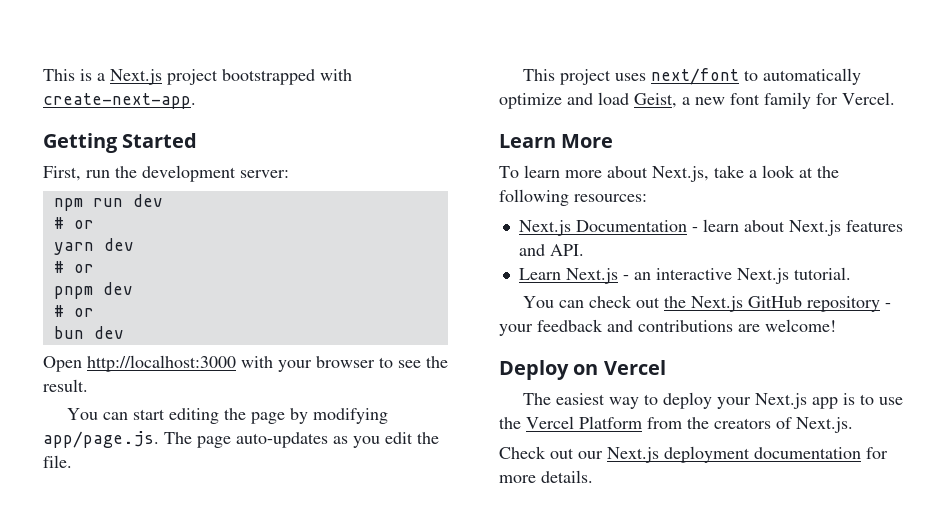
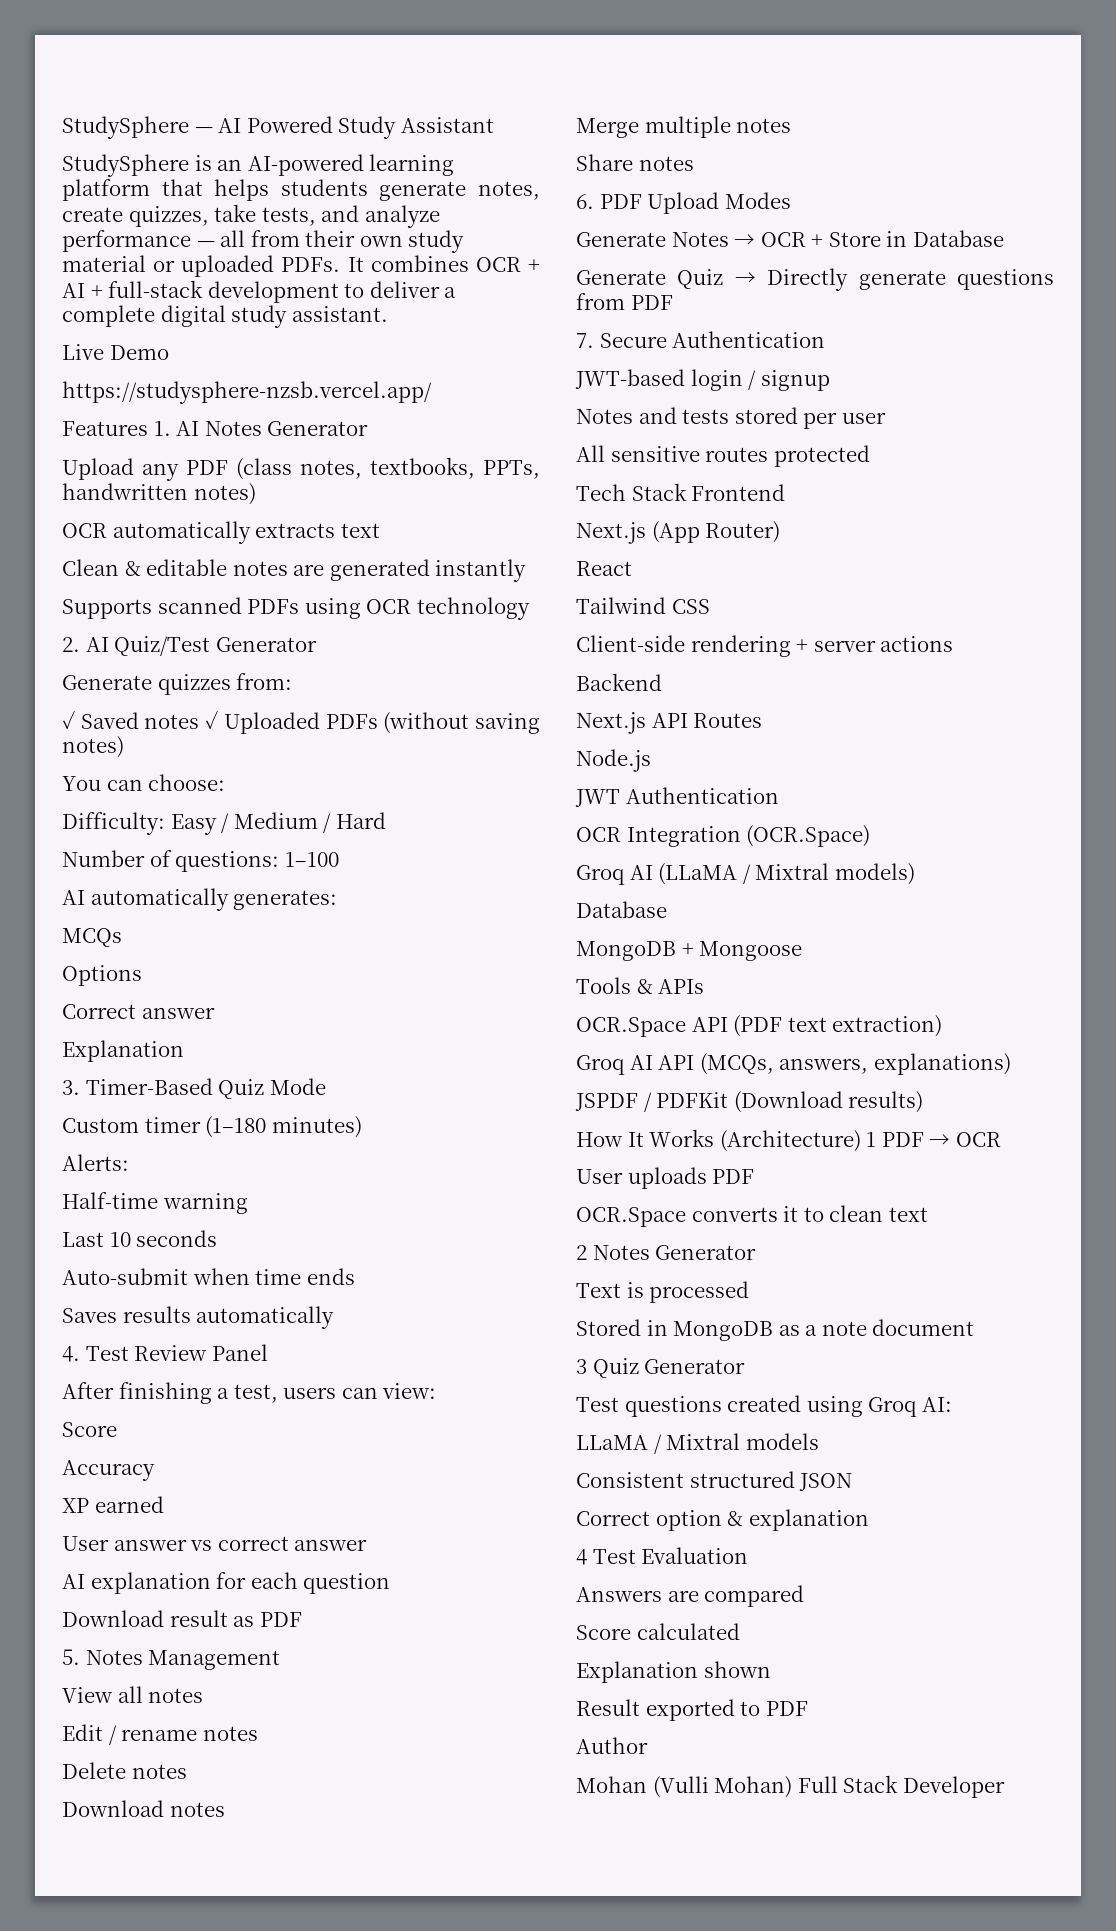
- This is a Next.js project bootstrapped with create-next-app.
- Getting Started
- First, run the development server:
- npm run dev
- # or
- yarn dev
- # or
- pnpm dev
- # or
- bun dev
- Open http://localhost:3000 with your browser to see the result.
- You can start editing the page by modifying app/page.js. The page auto-updates as you edit the file.
- This project uses next/font to automatically optimize and load Geist, a new font family for Vercel.
- Learn More
- To learn more about Next.js, take a look at the following resources:
- Next.js Documentation - learn about Next.js features and API.
- Learn Next.js - an interactive Next.js tutorial.
- You can check out the Next.js GitHub repository - your feedback and contributions are welcome!
- Deploy on Vercel
- The easiest way to deploy your Next.js app is to use the Vercel Platform from the creators of Next.js.
- Check out our Next.js deployment documentation for more details.
+ StudySphere — AI Powered Study Assistant
+ StudySphere is an AI-powered learning platform that helps students generate notes, create quizzes, take tests, and analyze performance — all from their own study material or uploaded PDFs. It combines OCR + AI + full-stack development to deliver a complete digital study assistant.
+ Live Demo
+ https://studysphere-nzsb.vercel.app/
+ Features 1. AI Notes Generator
+ Upload any PDF (class notes, textbooks, PPTs, handwritten notes)
+ OCR automatically extracts text
+ Clean & editable notes are generated instantly
+ Supports scanned PDFs using OCR technology
+ 2. AI Quiz/Test Generator
+ Generate quizzes from:
+ ✓ Saved notes ✓ Uploaded PDFs (without saving notes)
+ You can choose:
+ Difficulty: Easy / Medium / Hard
+ Number of questions: 1–100
+ AI automatically generates:
+ MCQs
+ Options
+ Correct answer
+ Explanation
+ 3. Timer-Based Quiz Mode
+ Custom timer (1–180 minutes)
+ Alerts:
+ Half-time warning
+ Last 10 seconds
+ Auto-submit when time ends
+ Saves results automatically
+ 4. Test Review Panel
+ After finishing a test, users can view:
+ Score
+ Accuracy
+ XP earned
+ User answer vs correct answer
+ AI explanation for each question
+ Download result as PDF
+ 5. Notes Management
+ View all notes
+ Edit / rename notes
+ Delete notes
+ Download notes
+ Merge multiple notes
+ Share notes
+ 6. PDF Upload Modes
+ Generate Notes → OCR + Store in Database
+ Generate Quiz → Directly generate questions from PDF
+ 7. Secure Authentication
+ JWT-based login / signup
+ Notes and tests stored per user
+ All sensitive routes protected
+ Tech Stack Frontend
+ Next.js (App Router)
+ React
+ Tailwind CSS
+ Client-side rendering + server actions
+ Backend
+ Next.js API Routes
+ Node.js
+ JWT Authentication
+ OCR Integration (OCR.Space)
+ Groq AI (LLaMA / Mixtral models)
+ Database
+ MongoDB + Mongoose
+ Tools & APIs
+ OCR.Space API (PDF text extraction)
+ Groq AI API (MCQs, answers, explanations)
+ JSPDF / PDFKit (Download results)
+ How It Works (Architecture) 1 PDF → OCR
+ User uploads PDF
+ OCR.Space converts it to clean text
+ 2 Notes Generator
+ Text is processed
+ Stored in MongoDB as a note document
+ 3 Quiz Generator
+ Test questions created using Groq AI:
+ LLaMA / Mixtral models
+ Consistent structured JSON
+ Correct option & explanation
+ 4 Test Evaluation
+ Answers are compared
+ Score calculated
+ Explanation shown
+ Result exported to PDF
+ Author
+ Mohan (Vulli Mohan) Full Stack Developer

